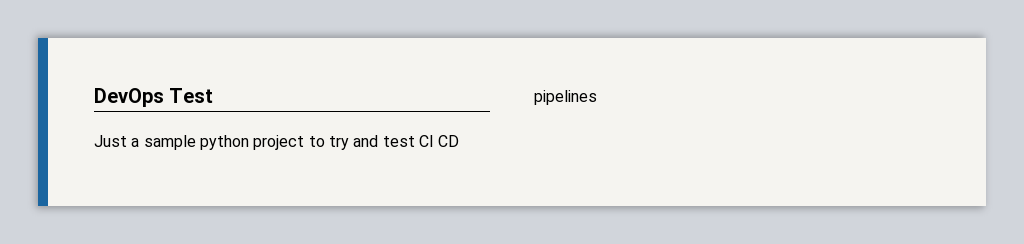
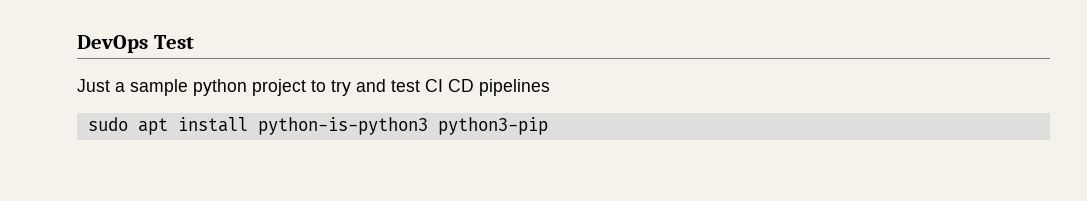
+ sudo apt install python-is-python3 python3-pip

